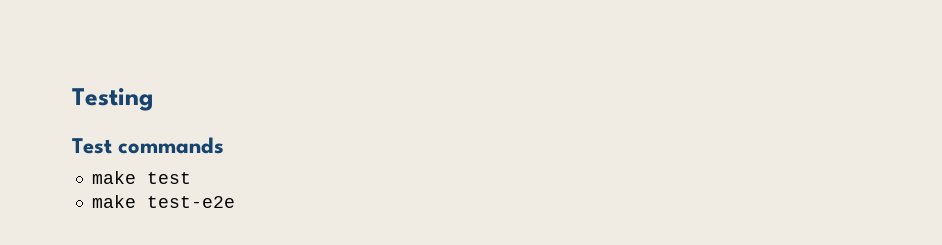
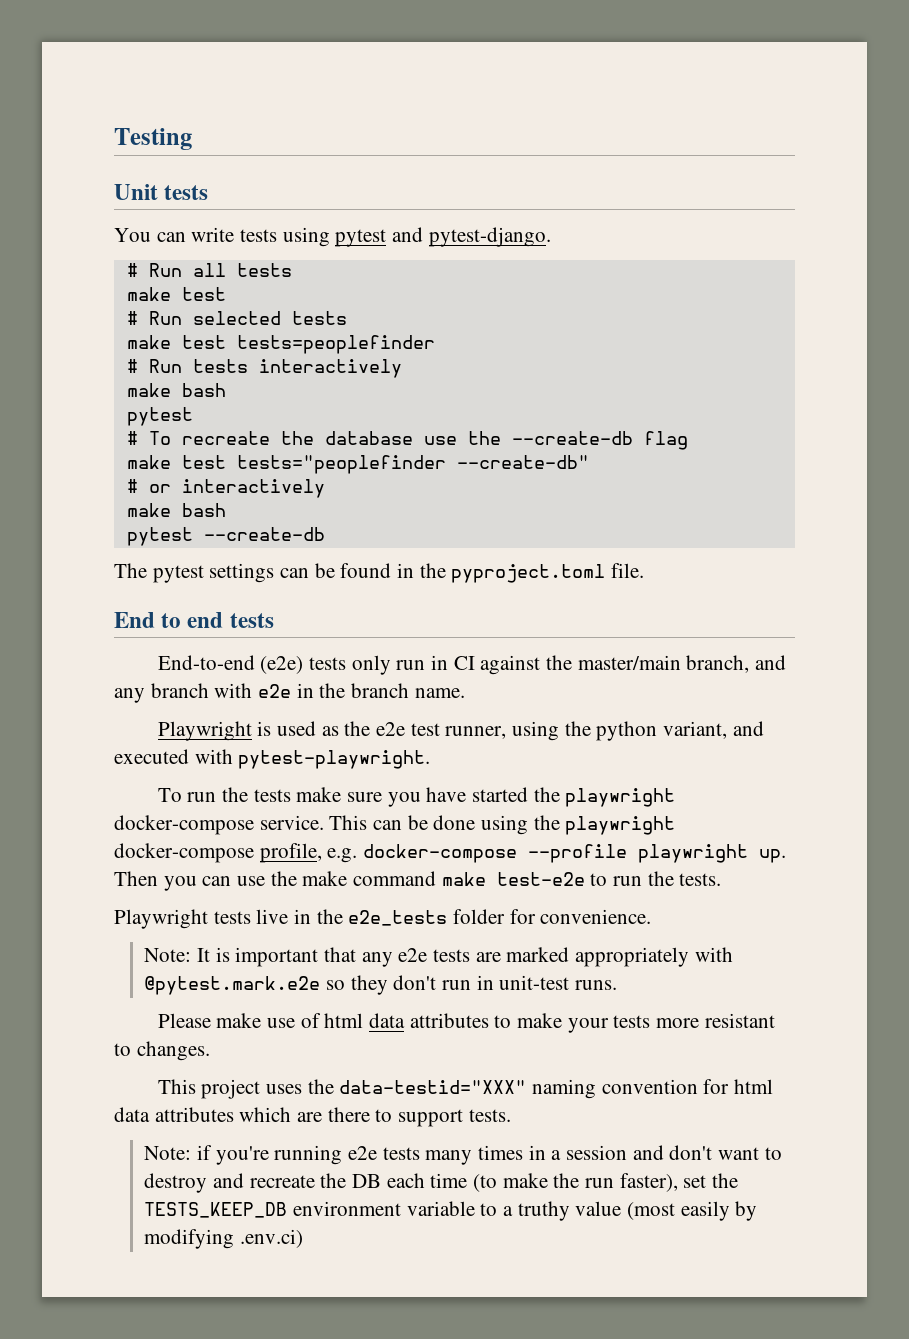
- Test commands
+ Unit tests
+ You can write tests using pytest and pytest-django.
+ # Run all tests
  make test
- make test-e2e
+ # Run selected tests
+ make test tests=peoplefinder
+ # Run tests interactively
+ make bash
+ pytest
+ # To recreate the database use the --create-db flag
+ make test tests="peoplefinder --create-db"
+ # or interactively
+ make bash
+ pytest --create-db
+ The pytest settings can be found in the pyproject.toml file.
+ End to end tests
+ End-to-end (e2e) tests only run in CI against the master/main branch, and any branch with e2e in the branch name.
+ Playwright is used as the e2e test runner, using the python variant, and executed with pytest-playwright.
+ To run the tests make sure you have started the playwright docker-compose service. This can be done using the playwright docker-compose profile, e.g. docker-compose --profile playwright up. Then you can use the make command make test-e2e to run the tests.
+ Playwright tests live in the e2e_tests folder for convenience.
+ Note: It is important that any e2e tests are marked appropriately with @pytest.mark.e2e so they don't run in unit-test runs.
+ Please make use of html data attributes to make your tests more resistant to changes.
+ This project uses the data-testid="XXX" naming convention for html data attributes which are there to support tests.
+ Note: if you're running e2e tests many times in a session and don't want to destroy and recreate the DB each time (to make the run faster), set the TESTS_KEEP_DB environment variable to a truthy value (most easily by modifying .env.ci)

